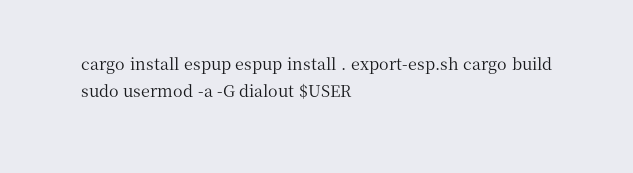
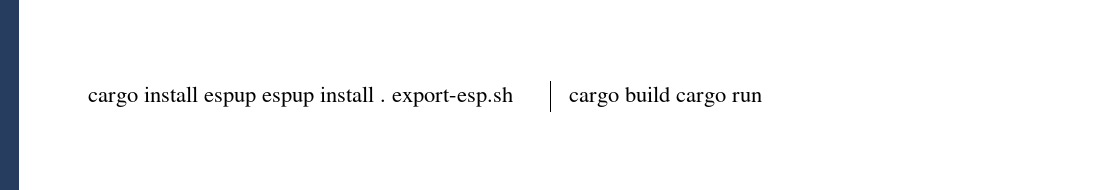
- cargo install espup espup install . export-esp.sh cargo build sudo usermod -a -G dialout $USER
+ cargo install espup espup install . export-esp.sh cargo build cargo run

